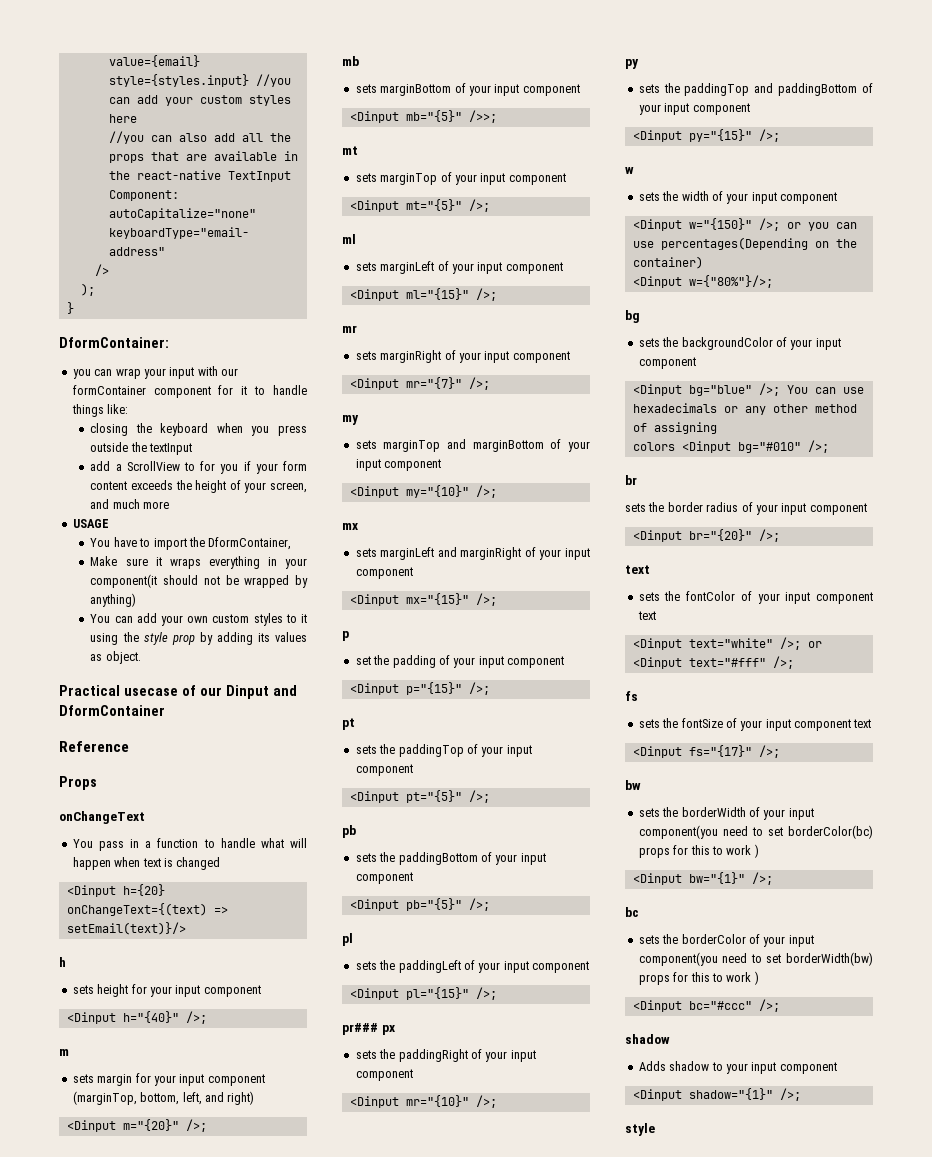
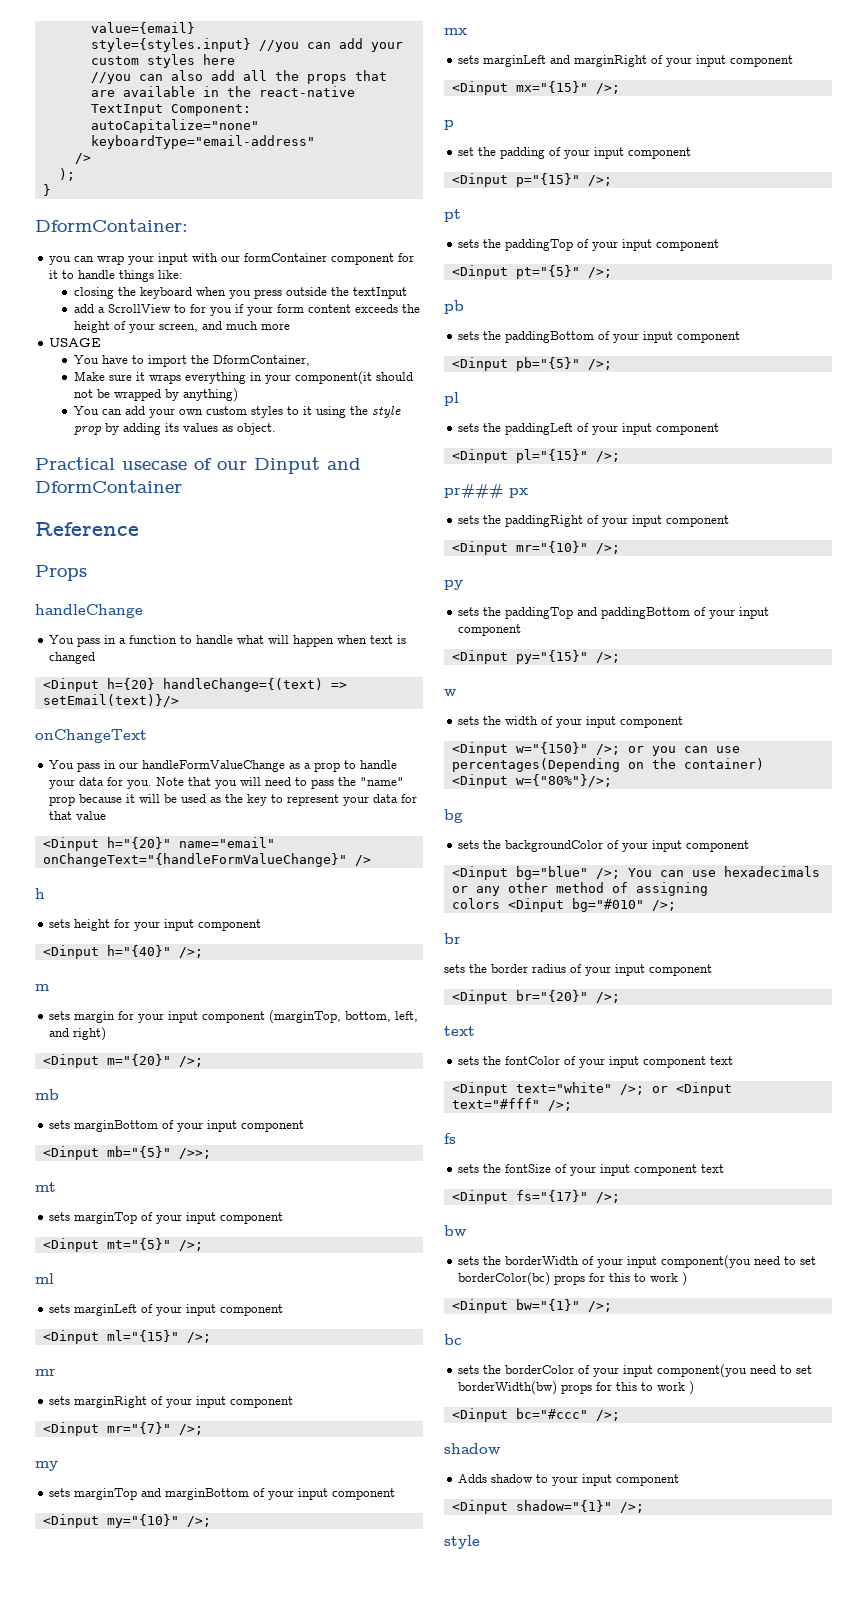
- onChangeText
+ handleChange
- <Dinput h={20} onChangeText={(text) => setEmail(text)}/>
+ <Dinput h={20} handleChange={(text) => setEmail(text)}/>
+ onChangeText
+ You pass in our handleFormValueChange as a prop to handle your data for you. Note that you will need to pass the "name" prop because it will be used as the key to represent your data for that value
+ <Dinput h="{20}" name="email" onChangeText="{handleFormValueChange}" />

